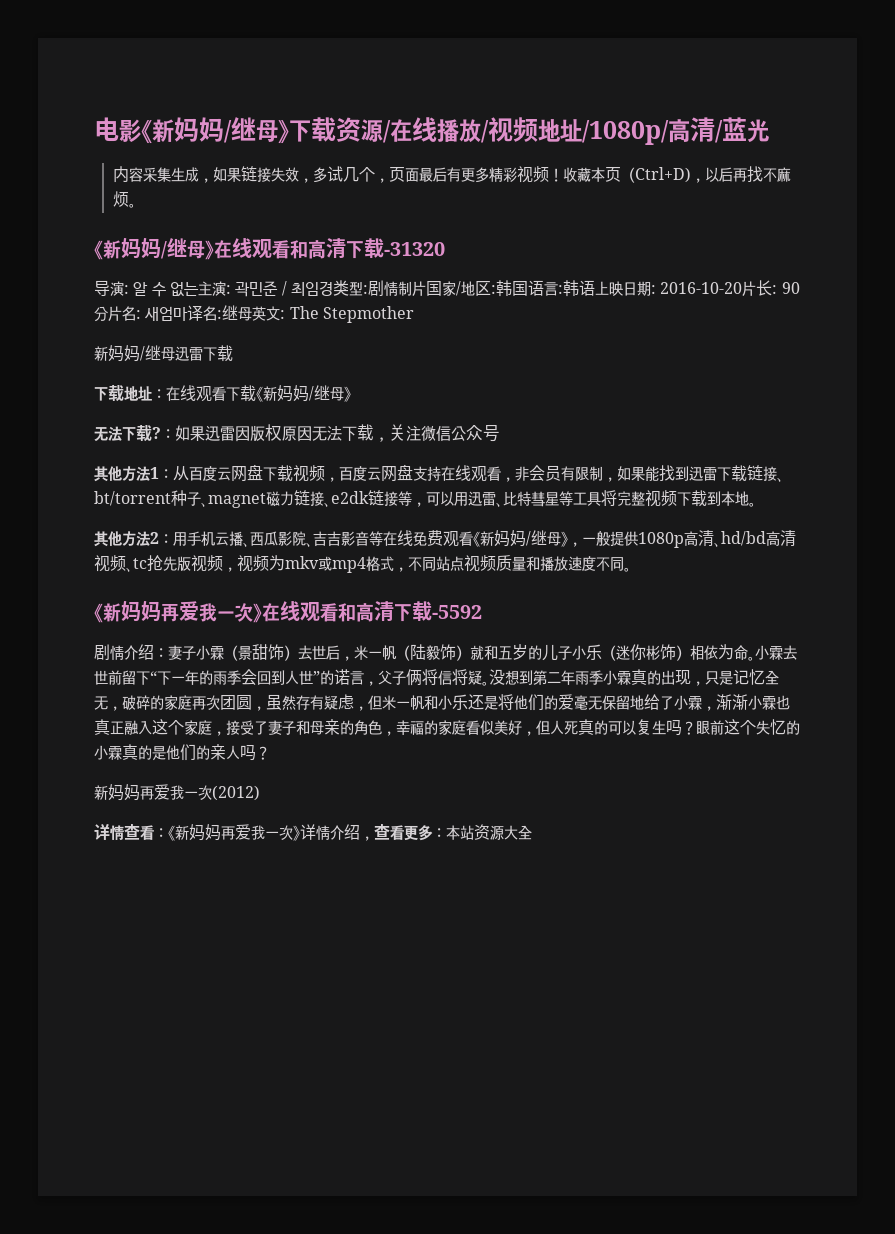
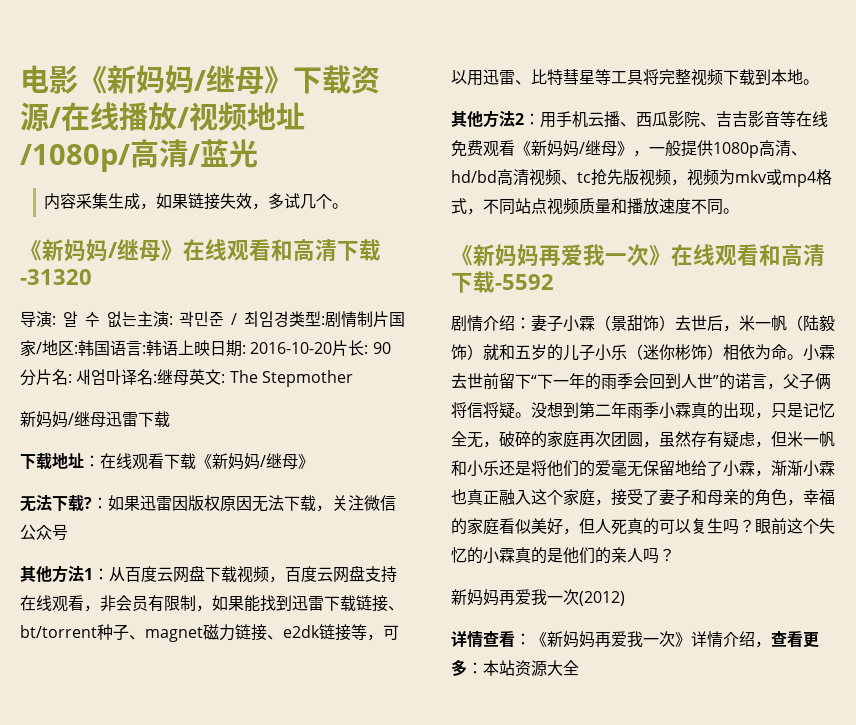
- 内容采集生成，如果链接失效，多试几个，页面最后有更多精彩视频！收藏本页（Ctrl+D)，以后再找不麻烦。
+ 内容采集生成，如果链接失效，多试几个。

